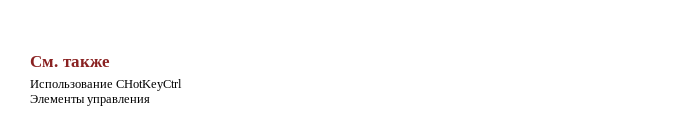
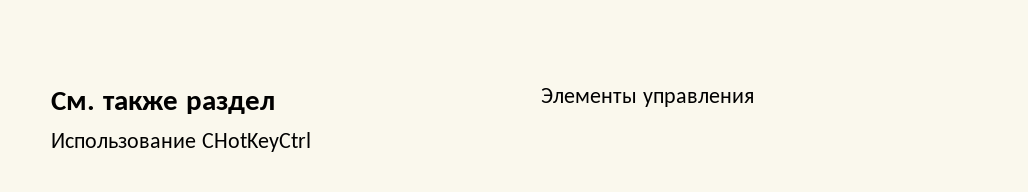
- См. также
+ См. также раздел

